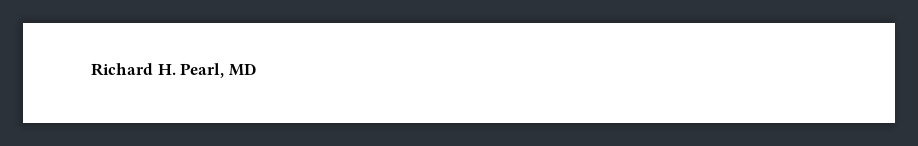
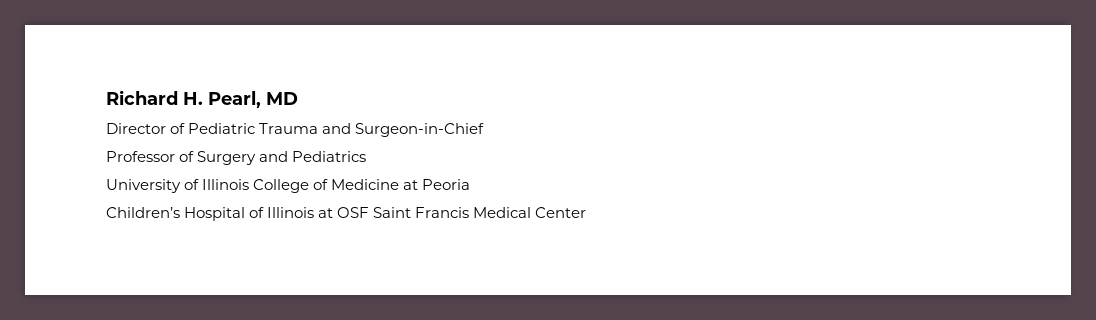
+ Director of Pediatric Trauma and Surgeon-in-Chief
+ Professor of Surgery and Pediatrics
+ University of Illinois College of Medicine at Peoria
+ Children’s Hospital of Illinois at OSF Saint Francis Medical Center

